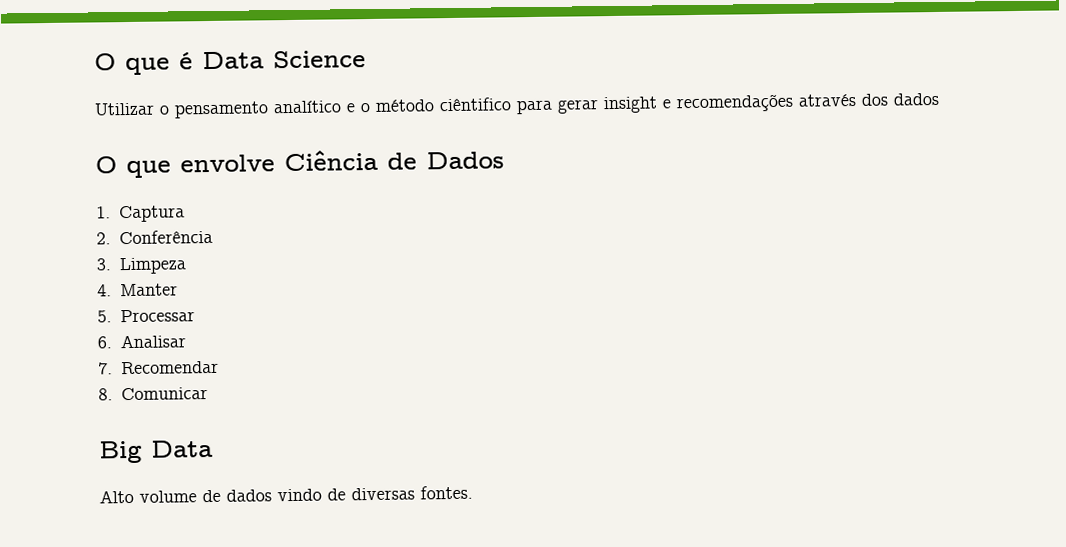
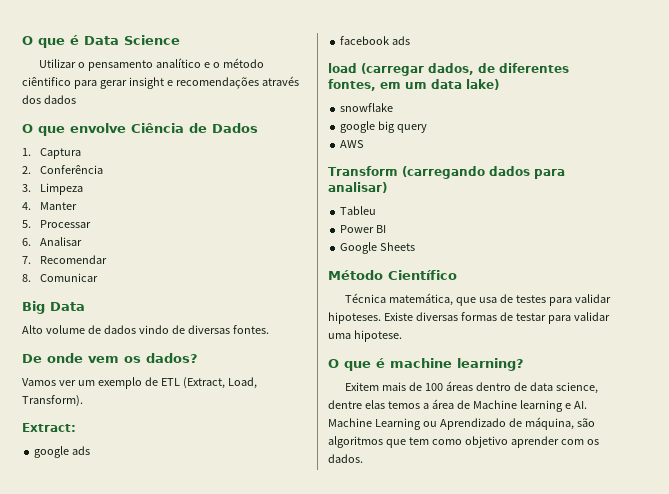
+ De onde vem os dados?
+ Vamos ver um exemplo de ETL (Extract, Load, Transform).
+ Extract:
+ google ads
+ facebook ads
+ load (carregar dados, de diferentes fontes, em um data lake)
+ snowflake
+ google big query
+ AWS
+ Transform (carregando dados para analisar)
+ Tableu
+ Power BI
+ Google Sheets
+ Método Científico
+ Técnica matemática, que usa de testes para validar hipoteses. Existe diversas formas de testar para validar uma hipotese.
+ O que é machine learning?
+ Exitem mais de 100 áreas dentro de data science, dentre elas temos a área de Machine learning e AI. Machine Learning ou Aprendizado de máquina, são algoritmos que tem como objetivo aprender com os dados.

